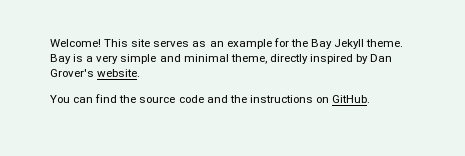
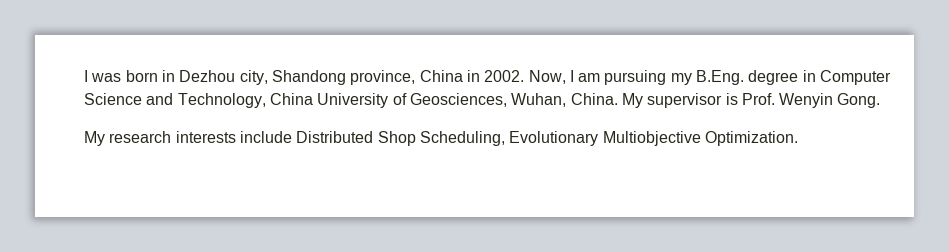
- Welcome! This site serves as an example for the Bay Jekyll theme. Bay is a very simple and minimal theme, directly inspired by Dan Grover's website.
- You can find the source code and the instructions on GitHub.
+ I was born in Dezhou city, Shandong province, China in 2002. Now, I am pursuing my B.Eng. degree in Computer Science and Technology, China University of Geosciences, Wuhan, China. My supervisor is Prof. Wenyin Gong.
+ My research interests include Distributed Shop Scheduling, Evolutionary Multiobjective Optimization.

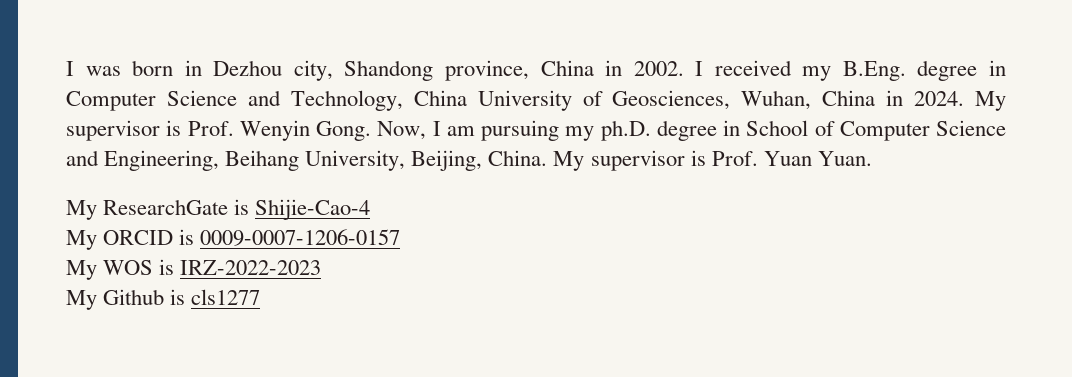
- Now, I am pursuing my B.Eng. degree in Computer Science and Technology, China University of Geosciences, Wuhan, China.
+ I received my B.Eng. degree in Computer Science and Technology, China University of Geosciences, Wuhan, China in 2024.
- My supervisor is Prof. Wenyin Gong.
- My research interests include Distributed Shop Scheduling, Evolutionary Multiobjective Optimization.
+ My supervisor is Prof. Wenyin Gong. Now, I am pursuing my ph.D. degree in School of Computer Science and Engineering, Beihang University, Beijing, China. My supervisor is Prof. Yuan Yuan.
+ My ResearchGate is Shijie-Cao-4
+ My ORCID is 0009-0007-1206-0157
+ My WOS is IRZ-2022-2023
+ My Github is cls1277

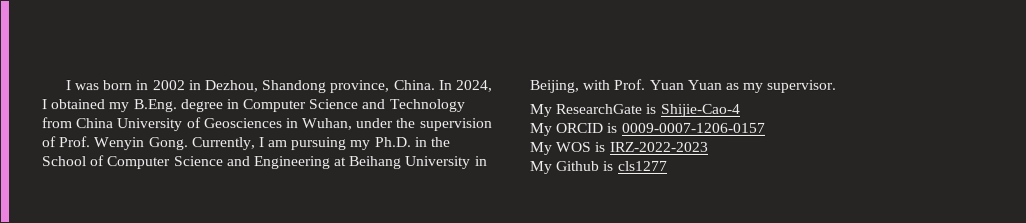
- I was born in Dezhou city, Shandong province, China in 2002. I received my B.Eng. degree in Computer Science and Technology, China University of Geosciences, Wuhan, China in 2024. My supervisor is Prof. Wenyin Gong.
+ I was born in 2002 in Dezhou, Shandong province, China. In 2024, I obtained my B.Eng. degree in Computer Science and Technology from China University of Geosciences in Wuhan, under the supervision of Prof. Wenyin Gong.
- Now, I am pursuing my ph.D. degree in School of Computer Science and Engineering, Beihang University, Beijing, China. My supervisor is Prof. Yuan Yuan.
+ Currently, I am pursuing my Ph.D. in the School of Computer Science and Engineering at Beihang University in Beijing, with Prof. Yuan Yuan as my supervisor.

